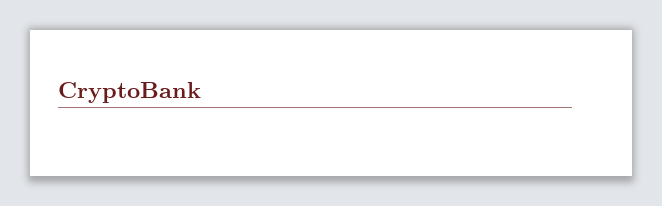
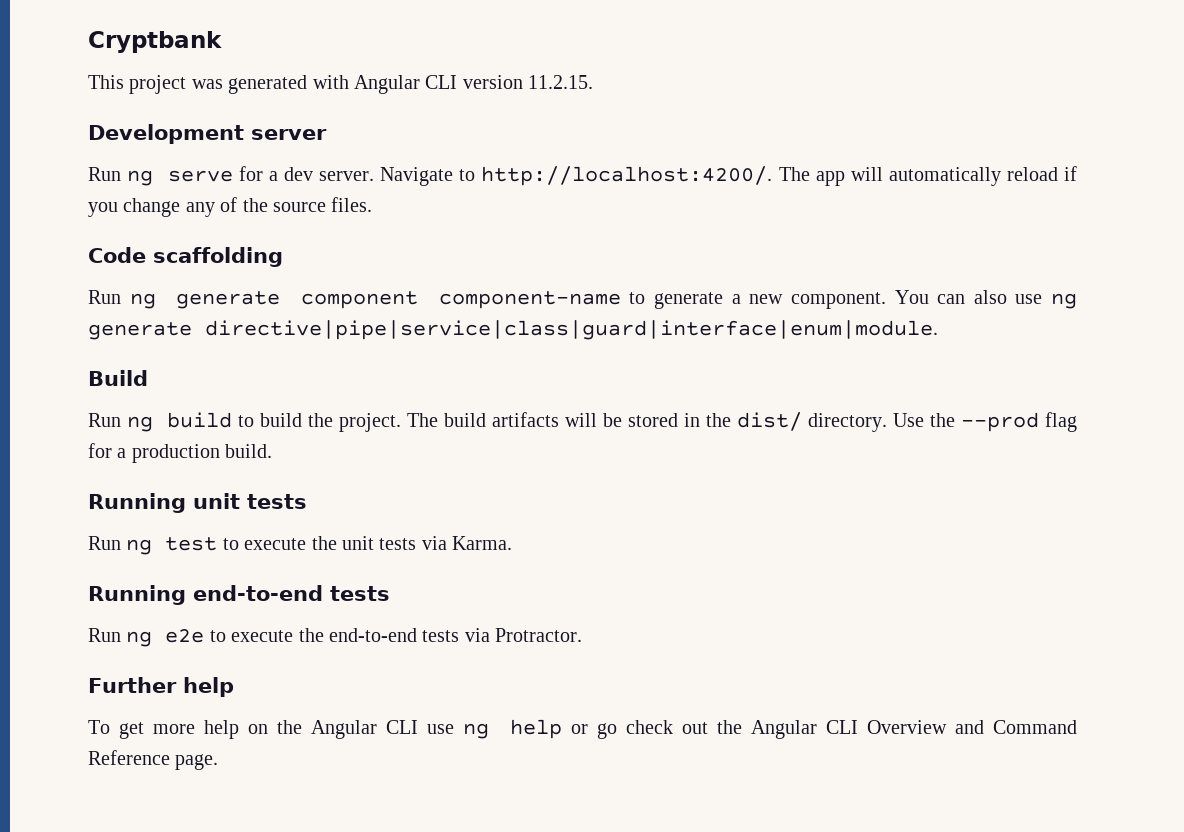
- CryptoBank
+ Cryptbank
+ This project was generated with Angular CLI version 11.2.15.
+ Development server
+ Run ng serve for a dev server. Navigate to http://localhost:4200/. The app will automatically reload if you change any of the source files.
+ Code scaffolding
+ Run ng generate component component-name to generate a new component. You can also use ng generate directive|pipe|service|class|guard|interface|enum|module.
+ Build
+ Run ng build to build the project. The build artifacts will be stored in the dist/ directory. Use the --prod flag for a production build.
+ Running unit tests
+ Run ng test to execute the unit tests via Karma.
+ Running end-to-end tests
+ Run ng e2e to execute the end-to-end tests via Protractor.
+ Further help
+ To get more help on the Angular CLI use ng help or go check out the Angular CLI Overview and Command Reference page.

